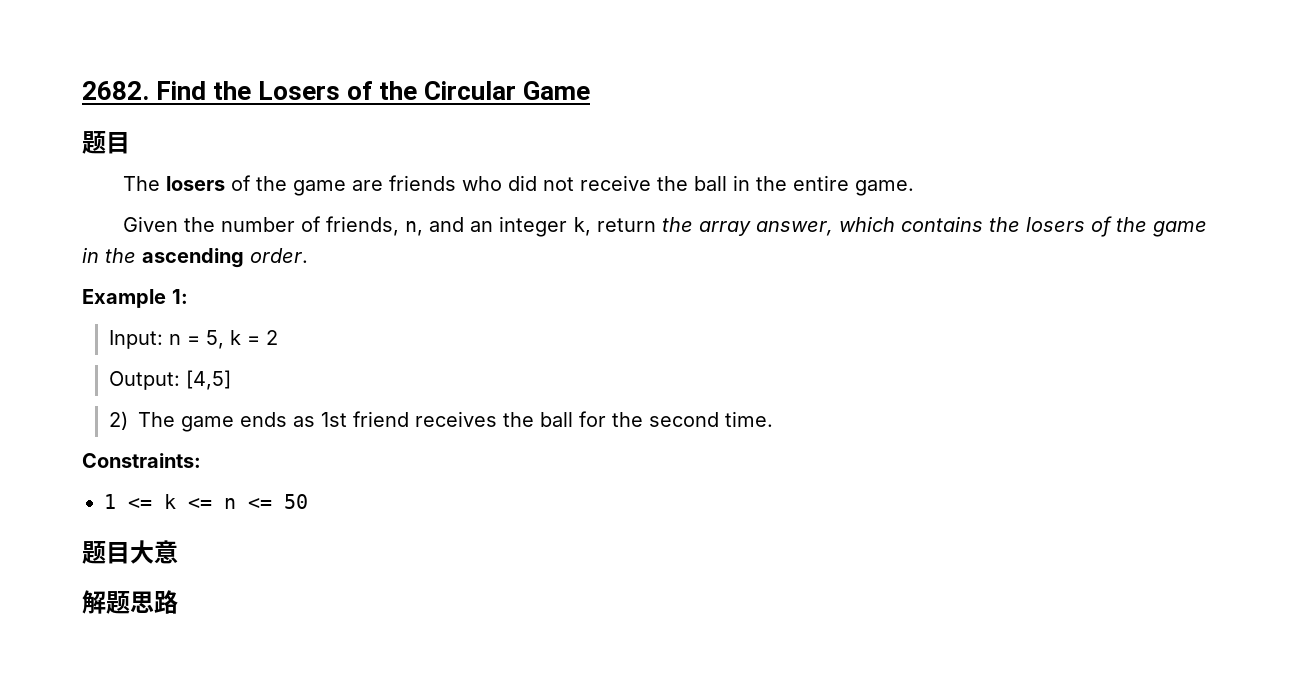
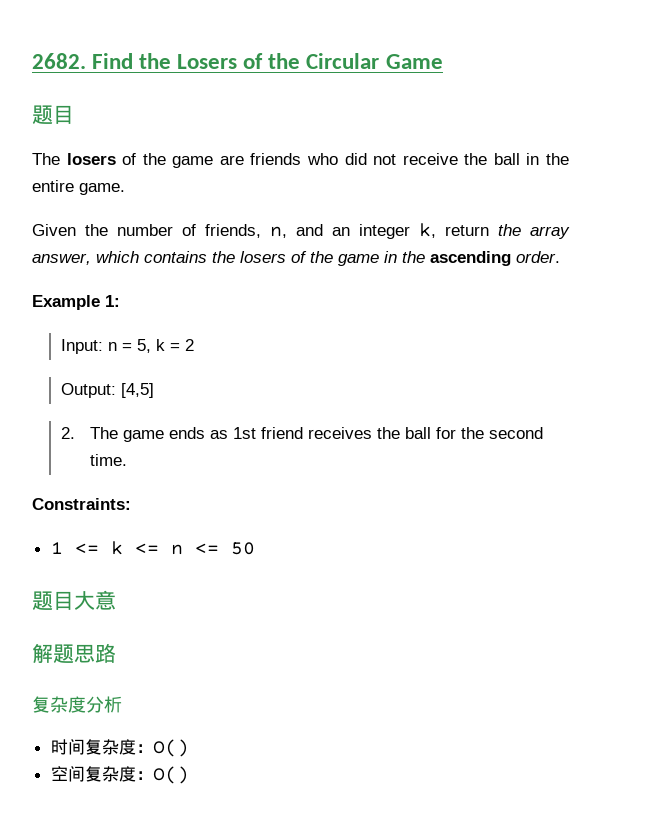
- 2) The game ends as 1st friend receives the ball for the second time.
+ 2. The game ends as 1st friend receives the ball for the second time.
+ 复杂度分析
+ 时间复杂度：O()
+ 空间复杂度：O()

